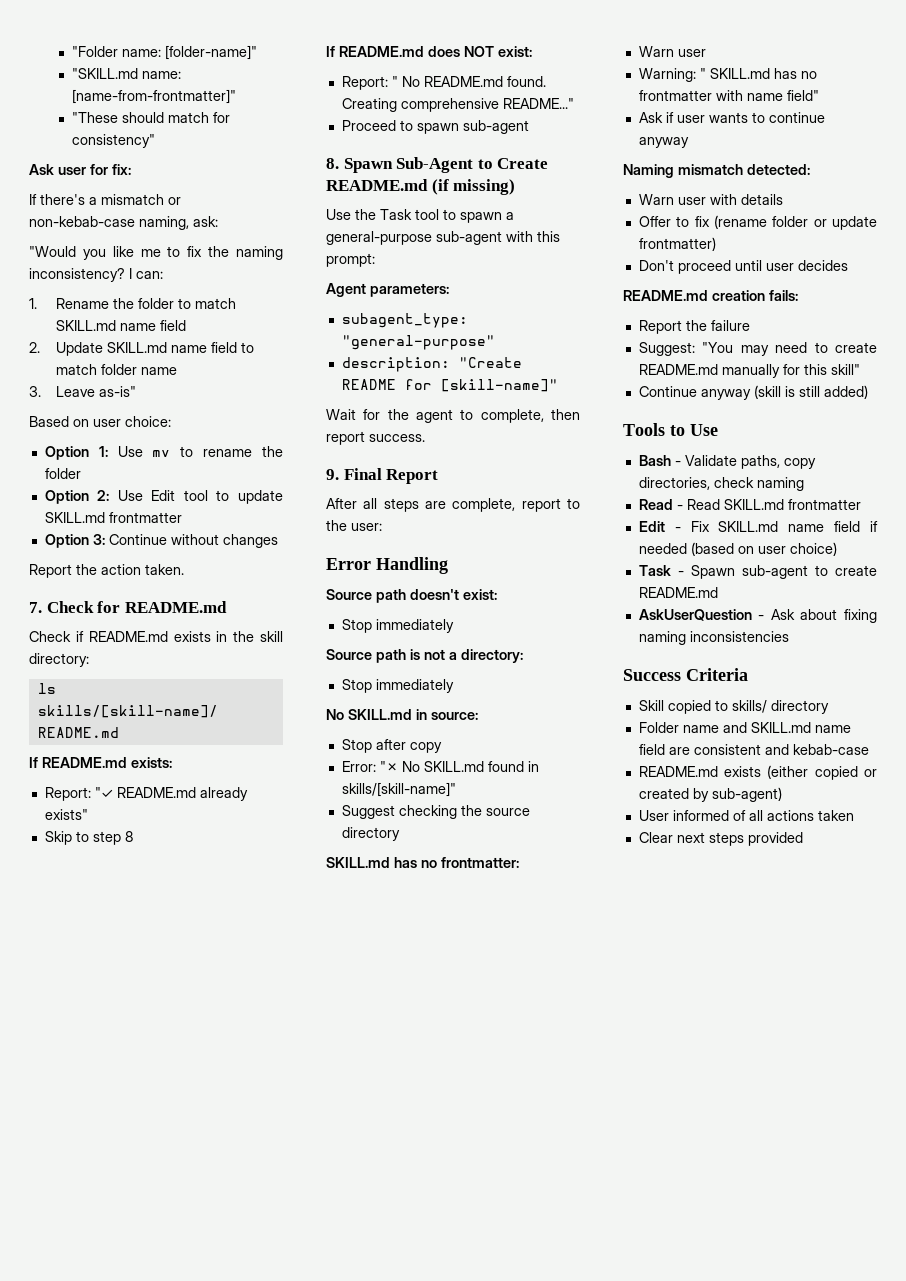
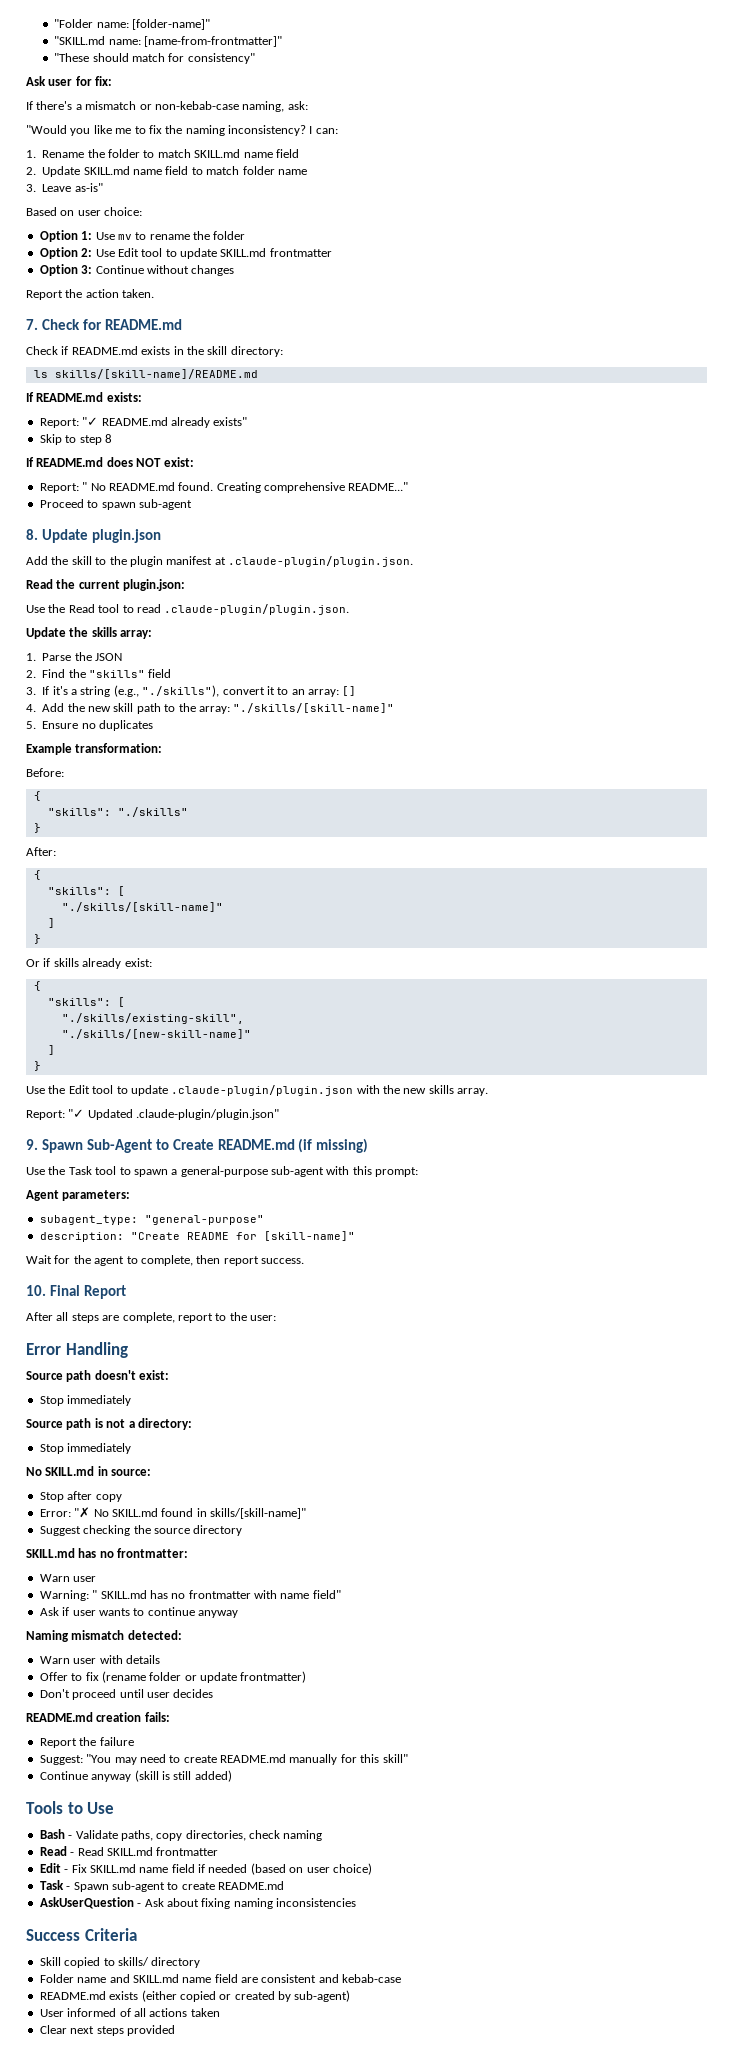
- 8. Spawn Sub-Agent to Create README.md (if missing)
+ 8. Update plugin.json
+ Add the skill to the plugin manifest at .claude-plugin/plugin.json.
+ Read the current plugin.json:
+ Use the Read tool to read .claude-plugin/plugin.json.
+ Update the skills array:
+ 1. Parse the JSON
+ 2. Find the "skills" field
+ 3. If it's a string (e.g., "./skills"), convert it to an array: []
+ 4. Add the new skill path to the array: "./skills/[skill-name]"
+ 5. Ensure no duplicates
+ Example transformation:
+ Before:
+ {
+ "skills": "./skills"
+ }
+ After:
+ {
+ "skills": [
+ "./skills/[skill-name]"
+ ]
+ }
+ Or if skills already exist:
+ {
+ "skills": [
+ "./skills/existing-skill",
+ "./skills/[new-skill-name]"
+ ]
+ }
+ Use the Edit tool to update .claude-plugin/plugin.json with the new skills array.
+ Report: "✓ Updated .claude-plugin/plugin.json"
+ 9. Spawn Sub-Agent to Create README.md (if missing)
- 9. Final Report
+ 10. Final Report

